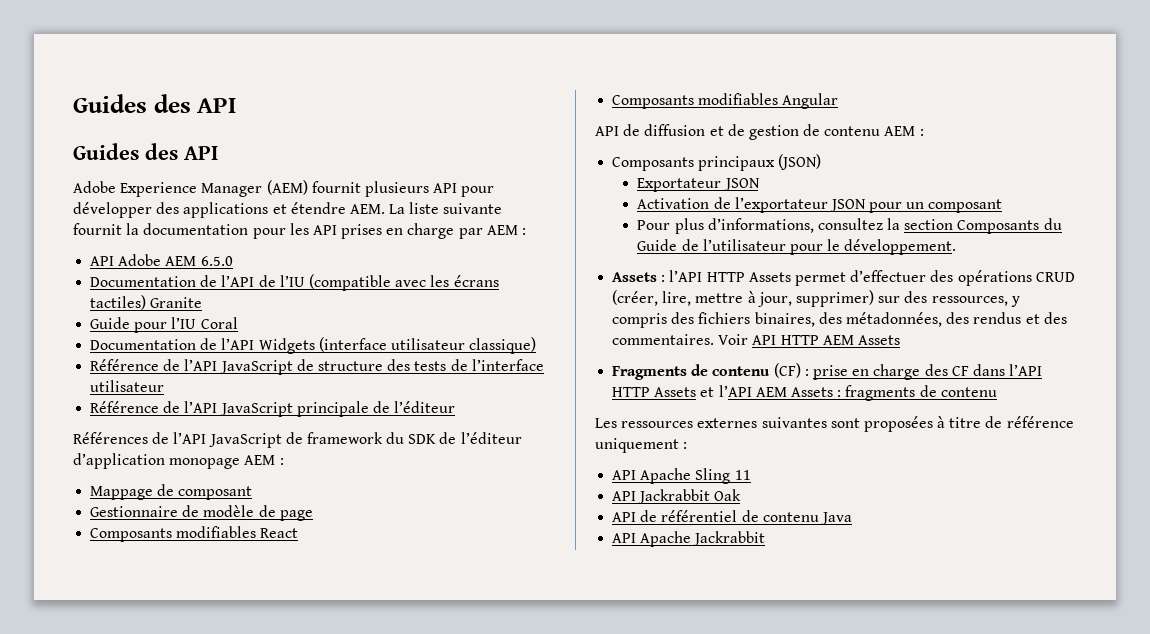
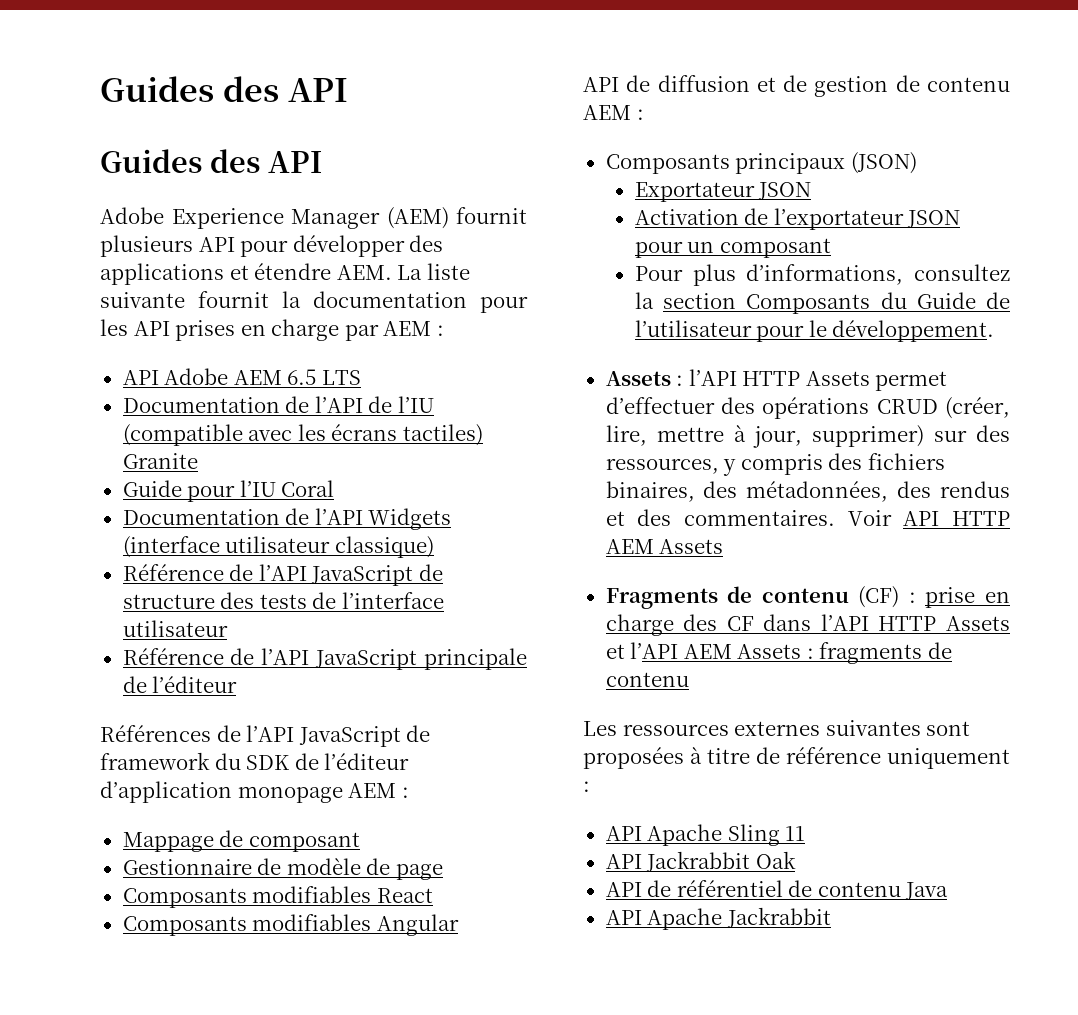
- API Adobe AEM 6.5.0
+ API Adobe AEM 6.5 LTS

